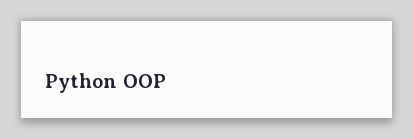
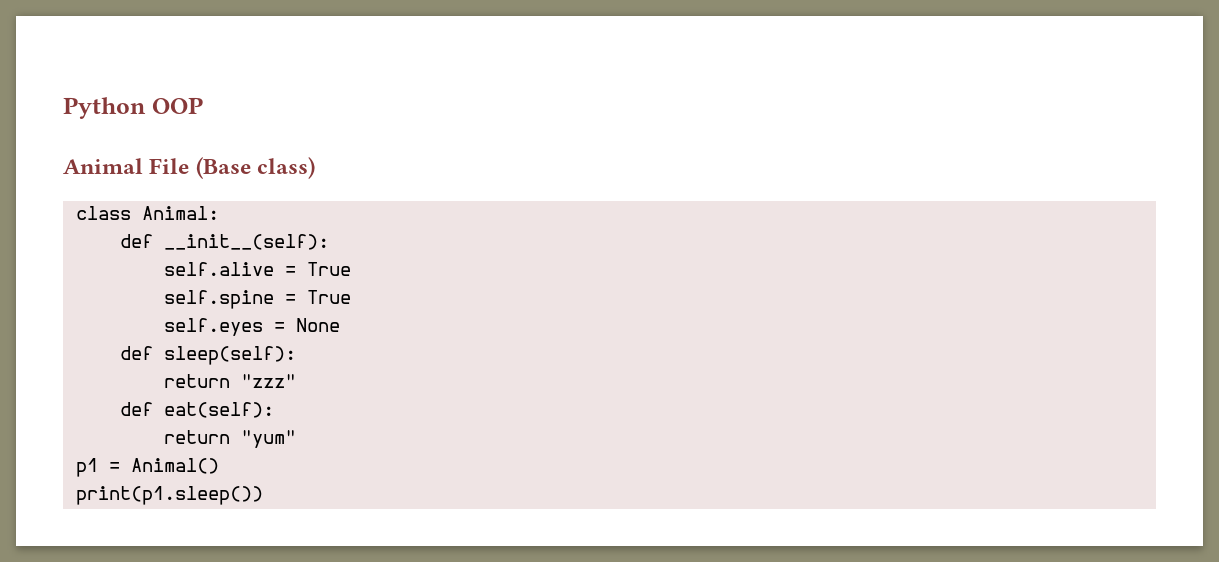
+ Animal File (Base class)
+ class Animal:
+ def __init__(self):
+ self.alive = True
+ self.spine = True
+ self.eyes = None
+ def sleep(self):
+ return "zzz"
+ def eat(self):
+ return "yum"
+ p1 = Animal()
+ print(p1.sleep())

